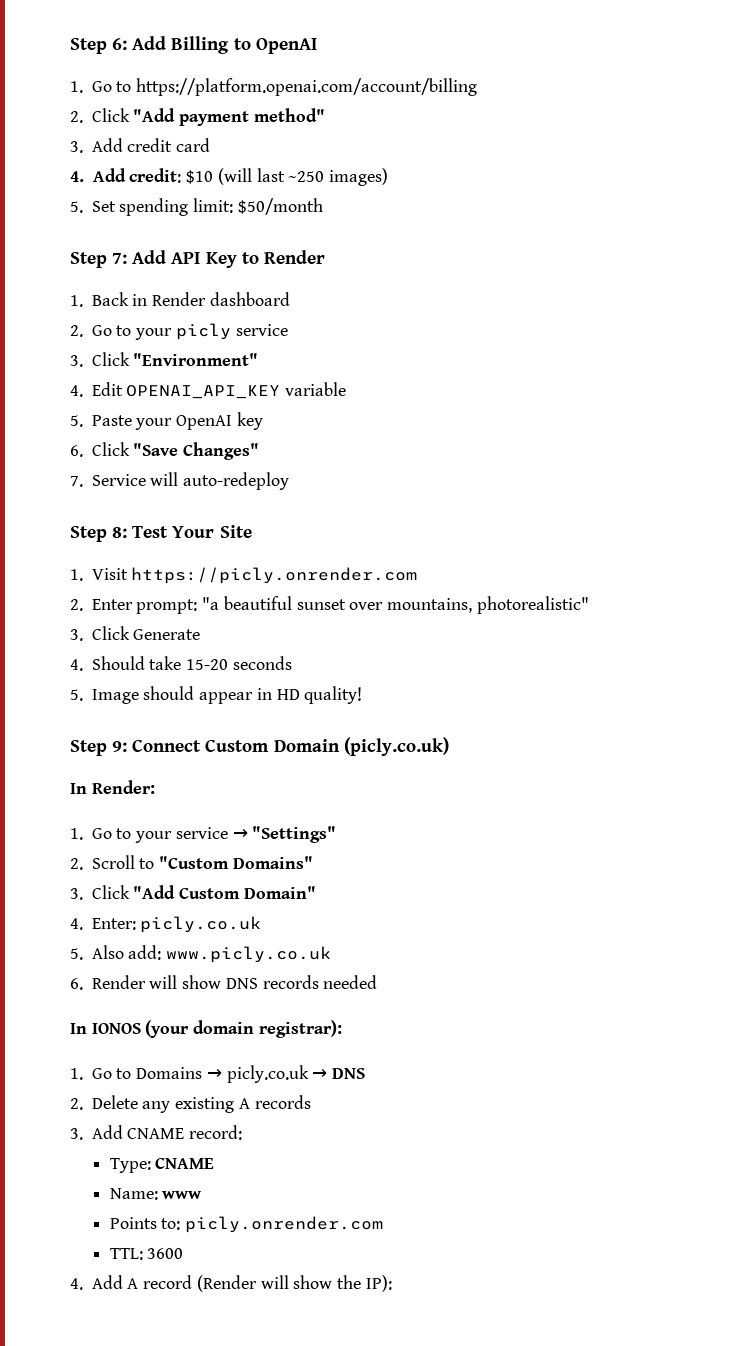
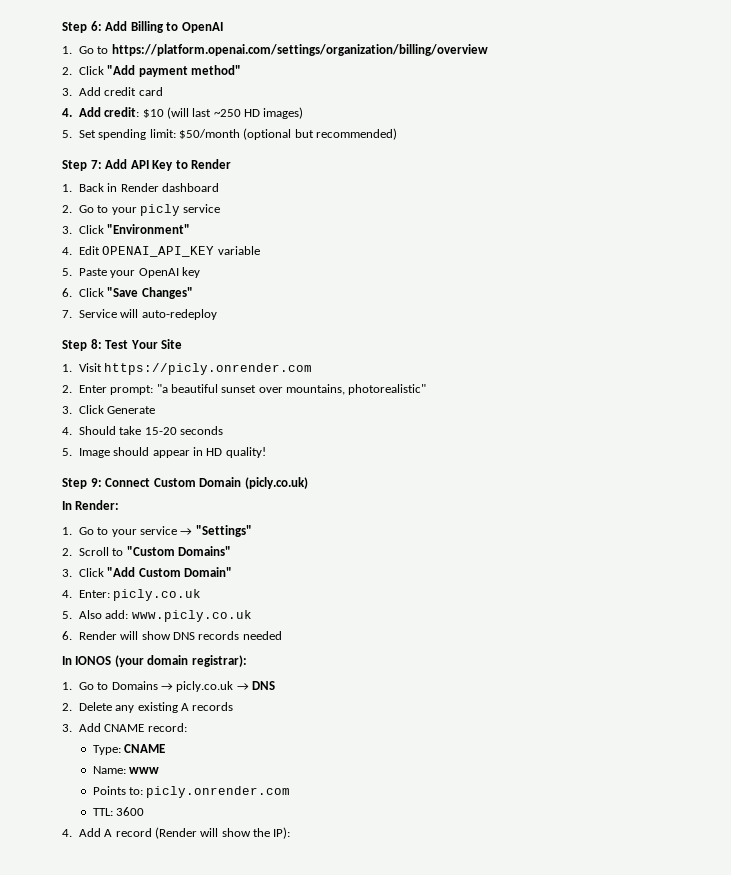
- 1. Go to https://platform.openai.com/account/billing
+ 1. Go to https://platform.openai.com/settings/organization/billing/overview
- 4. Add credit: $10 (will last ~250 images)
+ 4. Add credit: $10 (will last ~250 HD images)
- 5. Set spending limit: $50/month
+ 5. Set spending limit: $50/month (optional but recommended)

